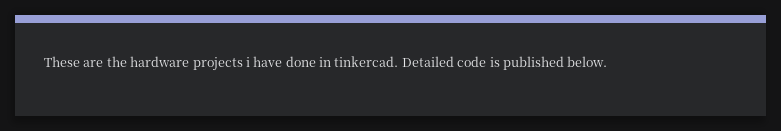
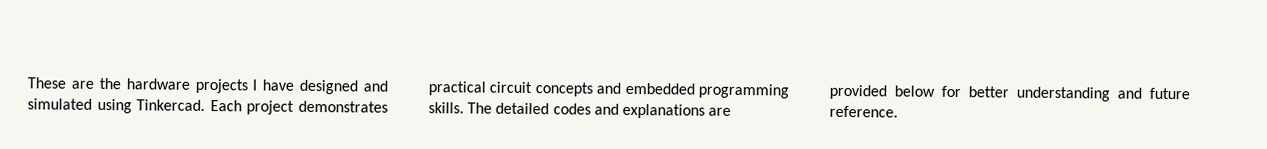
- These are the hardware projects i have done in tinkercad. Detailed code is published below.
+ These are the hardware projects I have designed and simulated using Tinkercad. Each project demonstrates practical circuit concepts and embedded programming skills. The detailed codes and explanations are provided below for better understanding and future reference.

